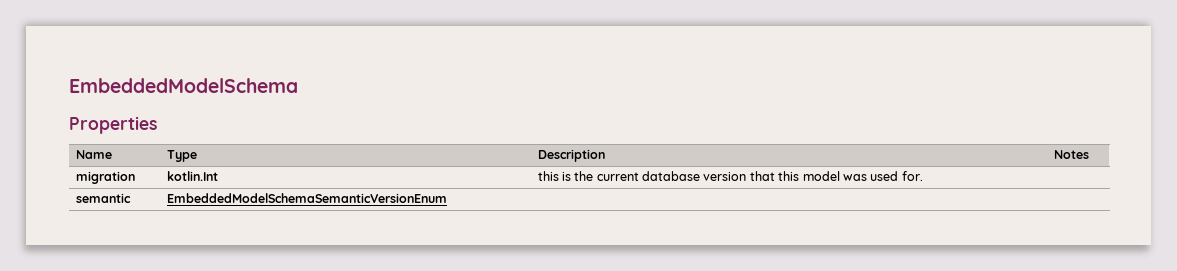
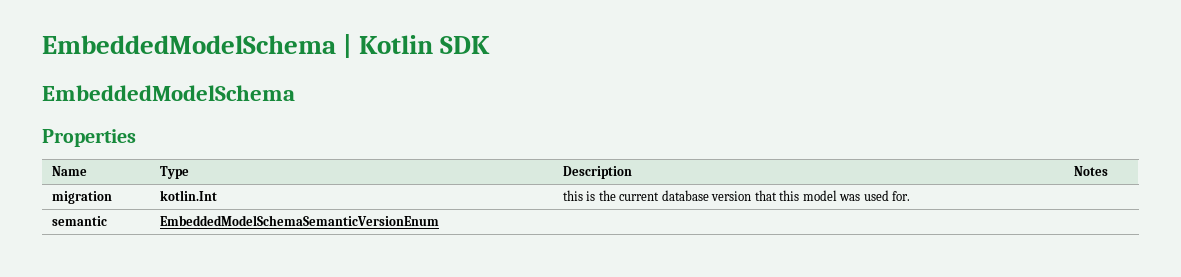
+ EmbeddedModelSchema | Kotlin SDK

